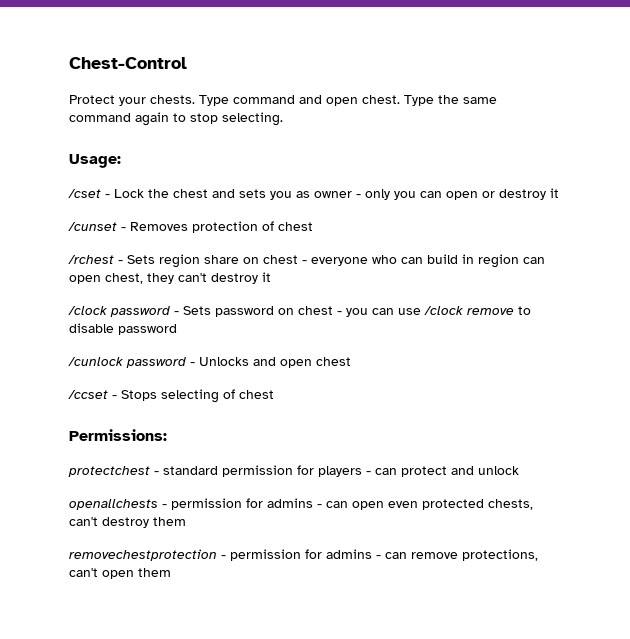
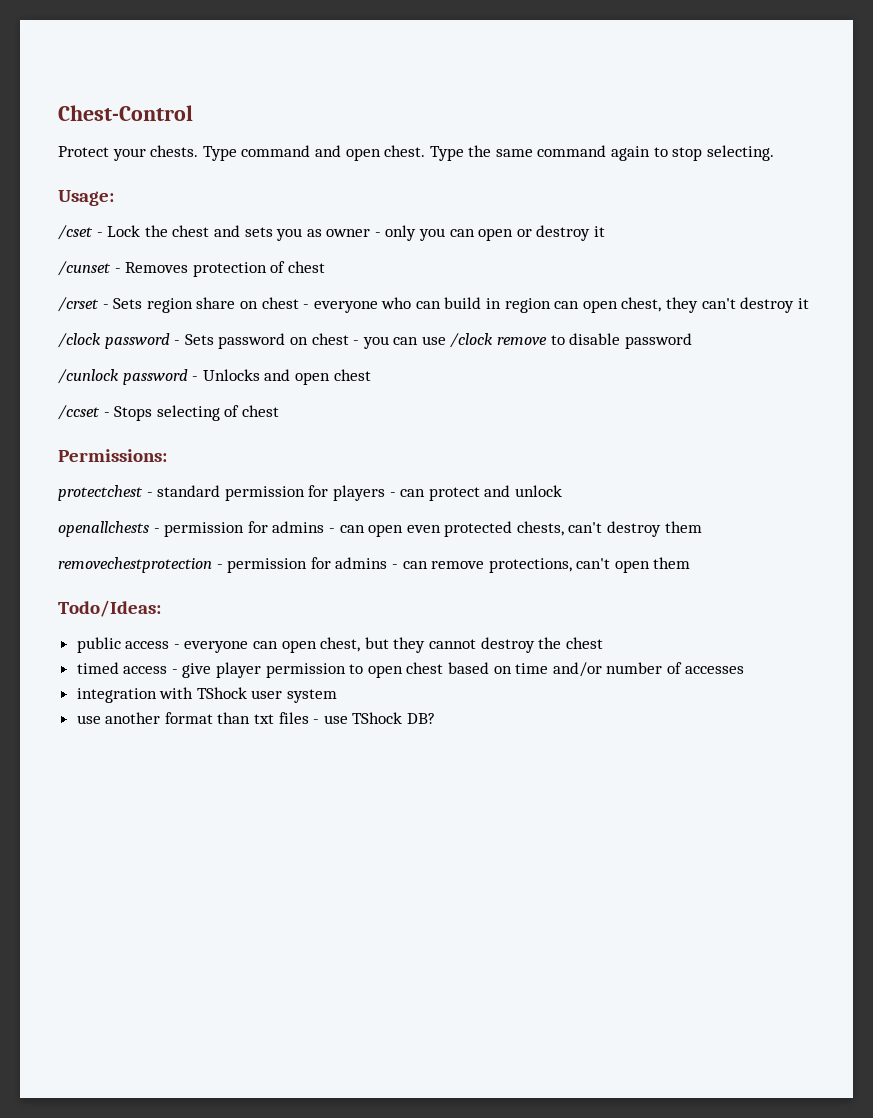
- /rchest - Sets region share on chest - everyone who can build in region can open chest, they can't destroy it
+ /crset - Sets region share on chest - everyone who can build in region can open chest, they can't destroy it
+ Todo/Ideas:
+ public access - everyone can open chest, but they cannot destroy the chest
+ timed access - give player permission to open chest based on time and/or number of accesses
+ integration with TShock user system
+ use another format than txt files - use TShock DB?

